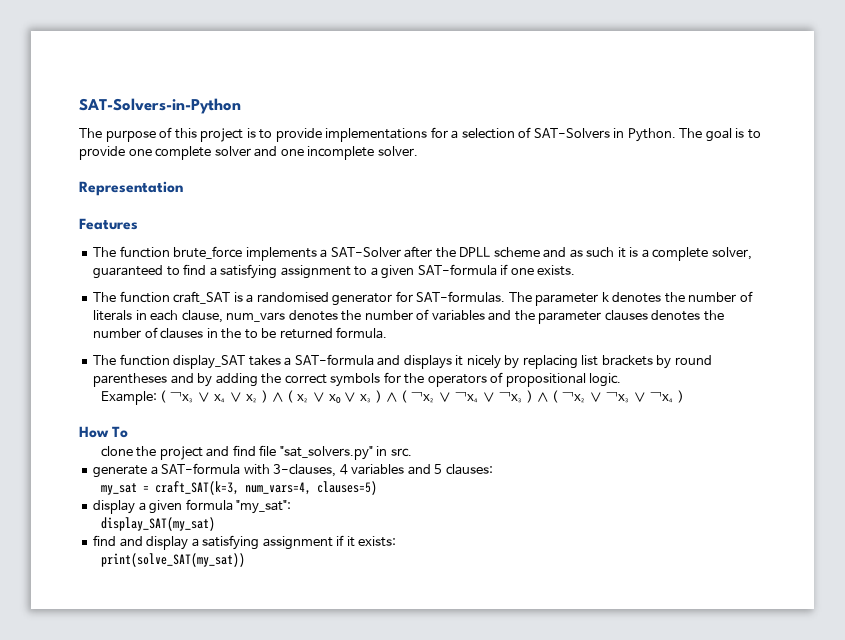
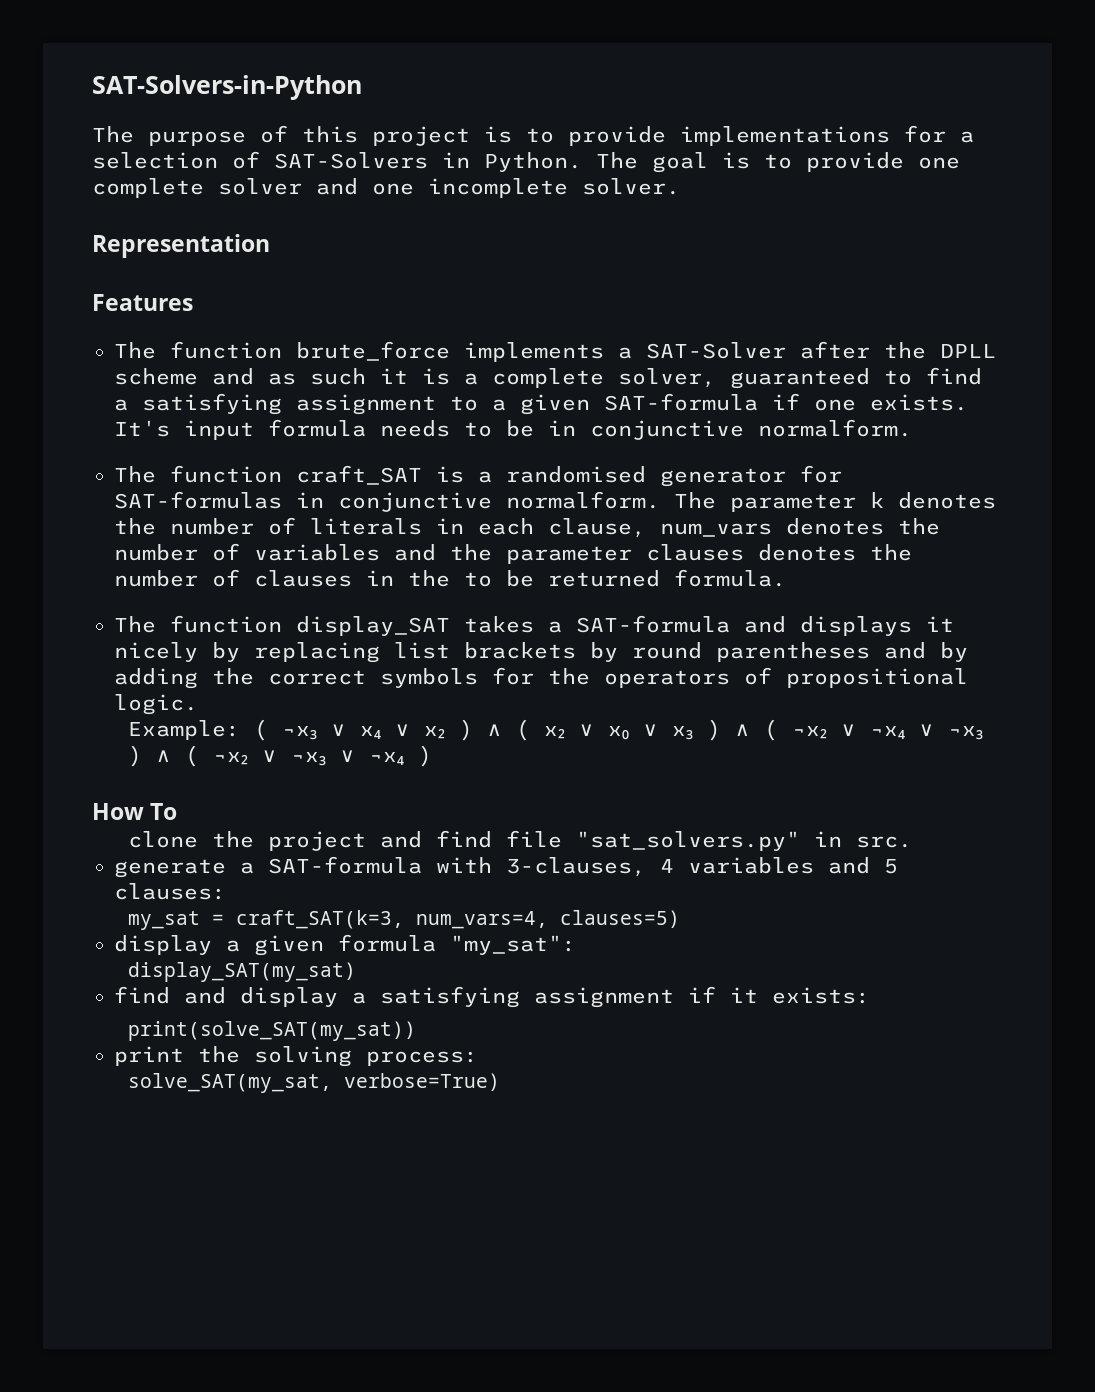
+ It's input formula needs to be in conjunctive normalform.
- The function craft_SAT is a randomised generator for SAT-formulas.
+ The function craft_SAT is a randomised generator for SAT-formulas in conjunctive normalform.
+ print the solving process:
+ solve_SAT(my_sat, verbose=True)

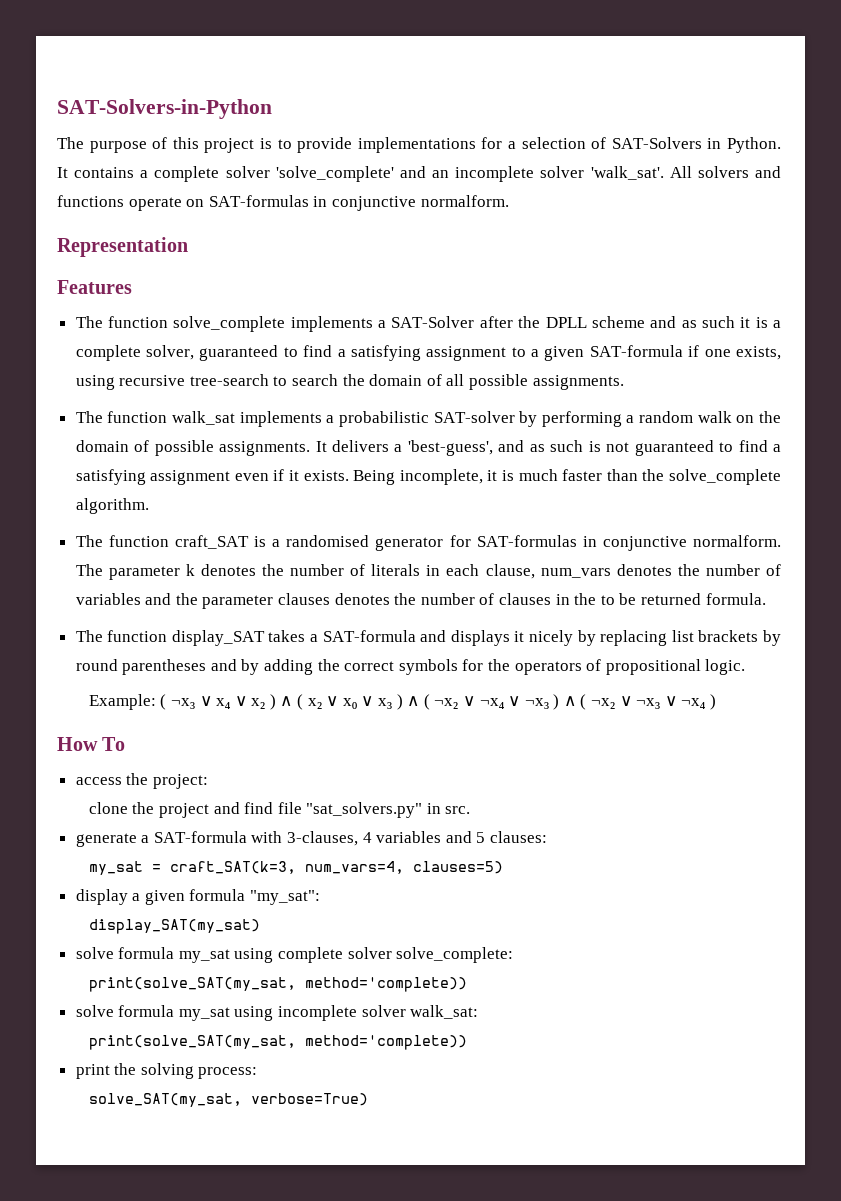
- The goal is to provide one complete solver and one incomplete solver.
+ It contains a complete solver 'solve_complete' and an incomplete solver 'walk_sat'. All solvers and functions operate on SAT-formulas in conjunctive normalform.
- The function brute_force implements a SAT-Solver after the DPLL scheme and as such it is a complete solver, guaranteed to find a satisfying assignment to a given SAT-formula if one exists. It's input formula needs to be in conjunctive normalform.
+ The function solve_complete implements a SAT-Solver after the DPLL scheme and as such it is a complete solver, guaranteed to find a satisfying assignment to a given SAT-formula if one exists, using recursive tree-search to search the domain of all possible assignments.
+ The function walk_sat implements a probabilistic SAT-solver by performing a random walk on the domain of possible assignments. It delivers a 'best-guess', and as such is not guaranteed to find a satisfying assignment even if it exists. Being incomplete, it is much faster than the solve_complete algorithm.
+ access the project:
- find and display a satisfying assignment if it exists:
- print(solve_SAT(my_sat))
+ solve formula my_sat using complete solver solve_complete:
+ print(solve_SAT(my_sat, method='complete))
+ solve formula my_sat using incomplete solver walk_sat:
+ print(solve_SAT(my_sat, method='complete))

